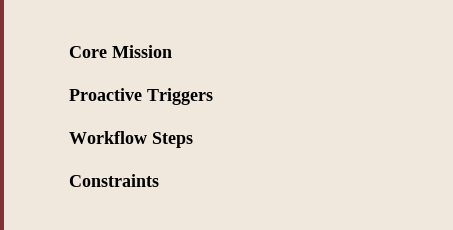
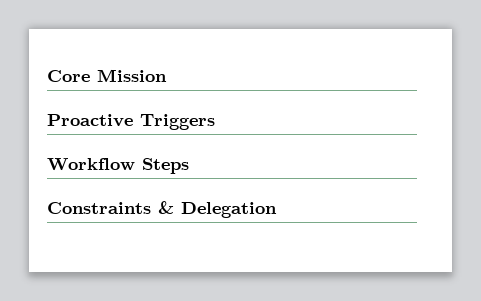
- Constraints
+ Constraints & Delegation

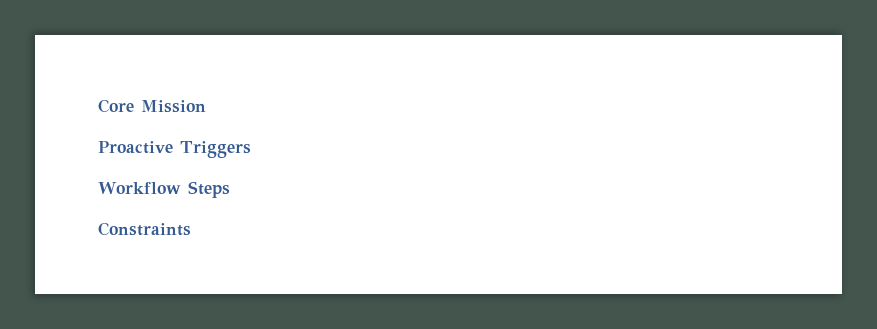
- Constraints & Delegation
+ Constraints

